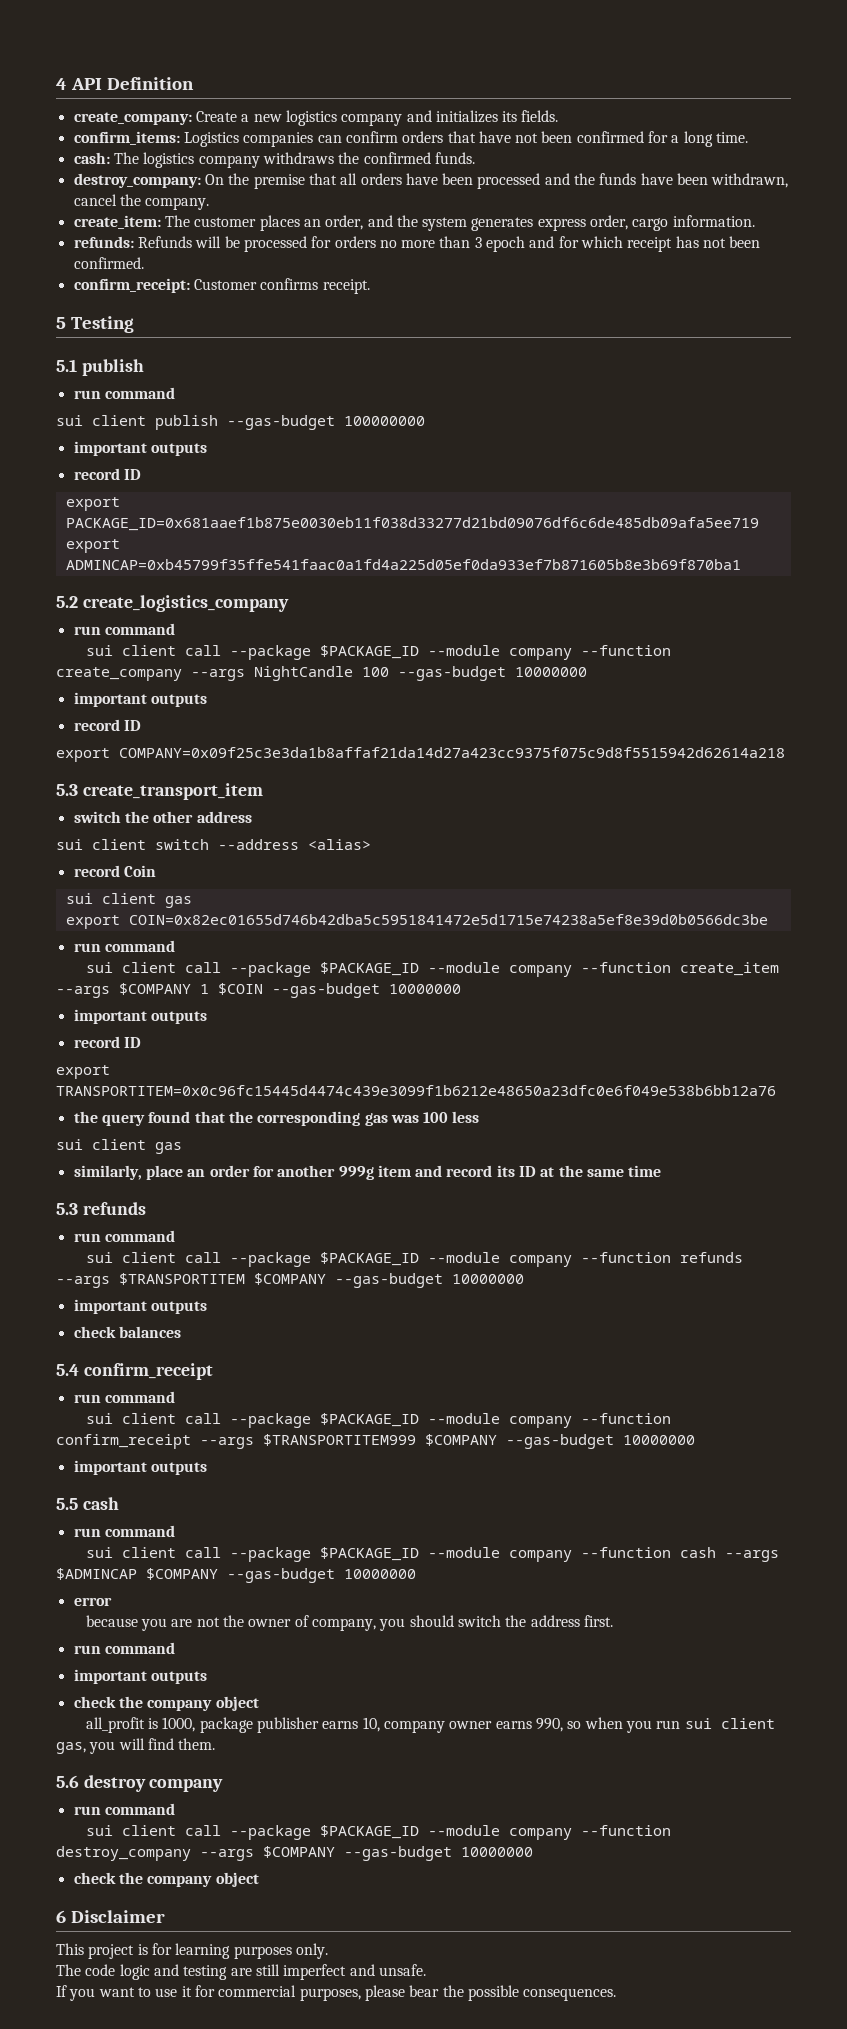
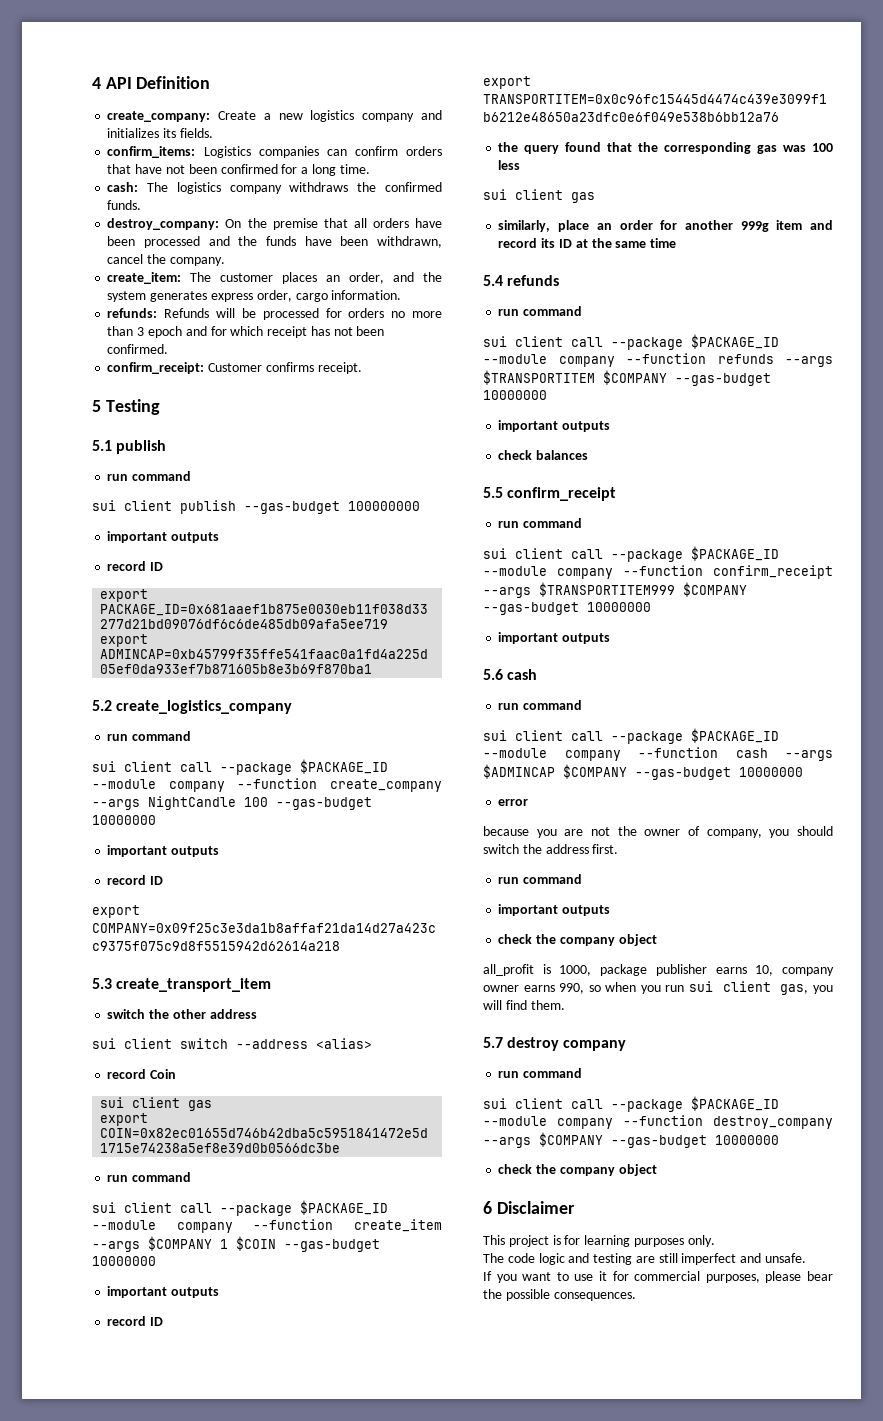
- 5.3 refunds
+ 5.4 refunds
- 5.4 confirm_receipt
+ 5.5 confirm_receipt
- 5.5 cash
+ 5.6 cash
- 5.6 destroy company
+ 5.7 destroy company

